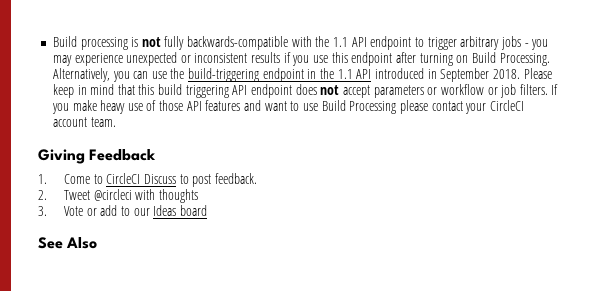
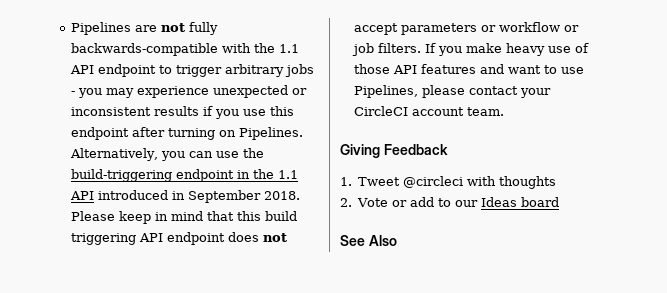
- Build processing is not fully backwards-compatible with the 1.1 API endpoint to trigger arbitrary jobs - you may experience unexpected or inconsistent results if you use this endpoint after turning on Build Processing.
+ Pipelines are not fully backwards-compatible with the 1.1 API endpoint to trigger arbitrary jobs - you may experience unexpected or inconsistent results if you use this endpoint after turning on Pipelines.
- If you make heavy use of those API features and want to use Build Processing please contact your CircleCI account team.
+ If you make heavy use of those API features and want to use Pipelines, please contact your CircleCI account team.
- 1. Come to CircleCI Discuss to post feedback.
- 2. Tweet @circleci with thoughts
+ 1. Tweet @circleci with thoughts
- 3. Vote or add to our Ideas board
+ 2. Vote or add to our Ideas board

